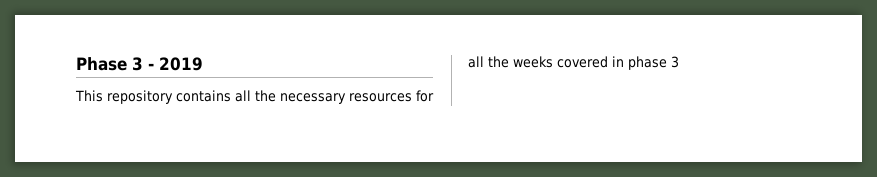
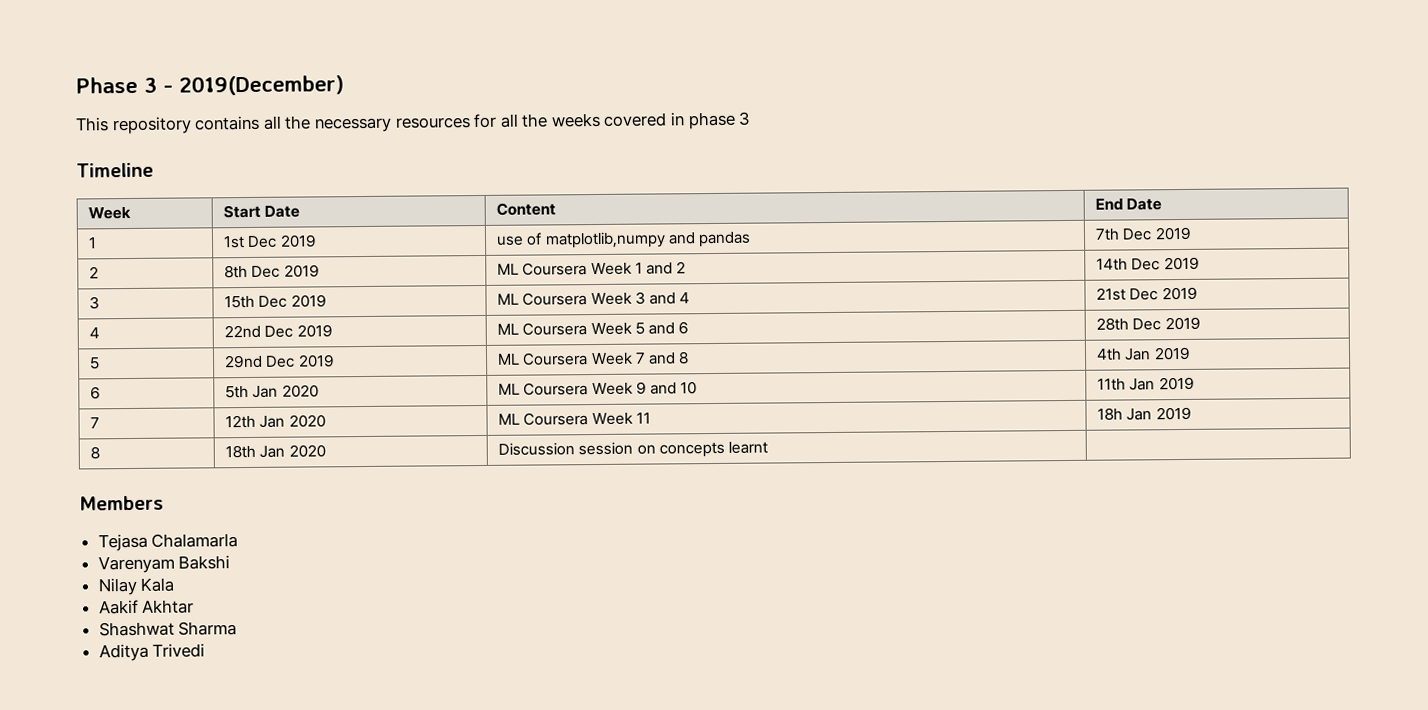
- Phase 3 - 2019
+ Phase 3 - 2019(December)
+ Timeline
+ Week | Start Date | Content | End Date
+ 1 | 1st Dec 2019 | use of matplotlib,numpy and pandas | 7th Dec 2019
+ 2 | 8th Dec 2019 | ML Coursera Week 1 and 2 | 14th Dec 2019
+ 3 | 15th Dec 2019 | ML Coursera Week 3 and 4 | 21st Dec 2019
+ 4 | 22nd Dec 2019 | ML Coursera Week 5 and 6 | 28th Dec 2019
+ 5 | 29nd Dec 2019 | ML Coursera Week 7 and 8 | 4th Jan 2019
+ 6 | 5th Jan 2020 | ML Coursera Week 9 and 10 | 11th Jan 2019
+ 7 | 12th Jan 2020 | ML Coursera Week 11 | 18h Jan 2019
+ 8 | 18th Jan 2020 | Discussion session on concepts learnt |
+ Members
+ Tejasa Chalamarla
+ Varenyam Bakshi
+ Nilay Kala
+ Aakif Akhtar
+ Shashwat Sharma
+ Aditya Trivedi

